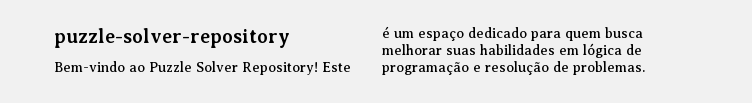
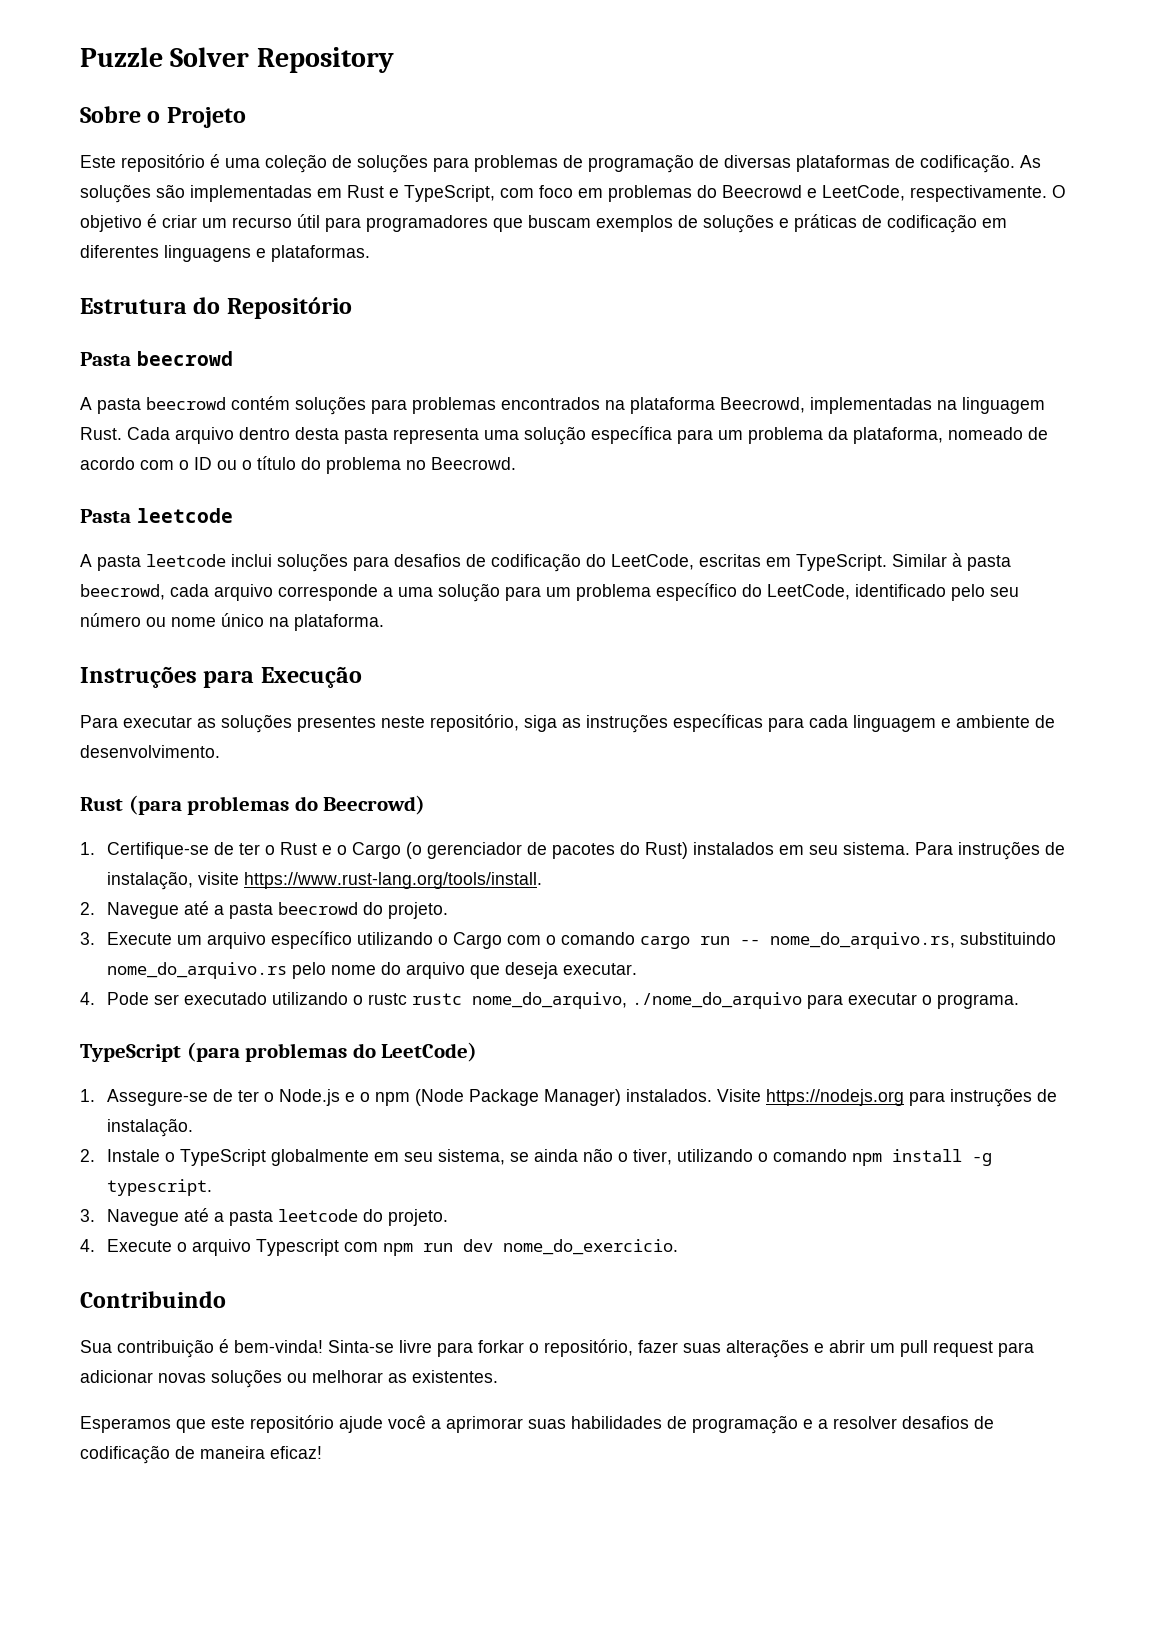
- puzzle-solver-repository
- Bem-vindo ao Puzzle Solver Repository! Este é um espaço dedicado para quem busca melhorar suas habilidades em lógica de programação e resolução de problemas.
+ Puzzle Solver Repository
+ Sobre o Projeto
+ Este repositório é uma coleção de soluções para problemas de programação de diversas plataformas de codificação. As soluções são implementadas em Rust e TypeScript, com foco em problemas do Beecrowd e LeetCode, respectivamente. O objetivo é criar um recurso útil para programadores que buscam exemplos de soluções e práticas de codificação em diferentes linguagens e plataformas.
+ Estrutura do Repositório
+ Pasta beecrowd
+ A pasta beecrowd contém soluções para problemas encontrados na plataforma Beecrowd, implementadas na linguagem Rust. Cada arquivo dentro desta pasta representa uma solução específica para um problema da plataforma, nomeado de acordo com o ID ou o título do problema no Beecrowd.
+ Pasta leetcode
+ A pasta leetcode inclui soluções para desafios de codificação do LeetCode, escritas em TypeScript. Similar à pasta beecrowd, cada arquivo corresponde a uma solução para um problema específico do LeetCode, identificado pelo seu número ou nome único na plataforma.
+ Instruções para Execução
+ Para executar as soluções presentes neste repositório, siga as instruções específicas para cada linguagem e ambiente de desenvolvimento.
+ Rust (para problemas do Beecrowd)
+ 1. Certifique-se de ter o Rust e o Cargo (o gerenciador de pacotes do Rust) instalados em seu sistema. Para instruções de instalação, visite https://www.rust-lang.org/tools/install.
+ 2. Navegue até a pasta beecrowd do projeto.
+ 3. Execute um arquivo específico utilizando o Cargo com o comando cargo run -- nome_do_arquivo.rs, substituindo nome_do_arquivo.rs pelo nome do arquivo que deseja executar.
+ 4. Pode ser executado utilizando o rustc rustc nome_do_arquivo, ./nome_do_arquivo para executar o programa.
+ TypeScript (para problemas do LeetCode)
+ 1. Assegure-se de ter o Node.js e o npm (Node Package Manager) instalados. Visite https://nodejs.org para instruções de instalação.
+ 2. Instale o TypeScript globalmente em seu sistema, se ainda não o tiver, utilizando o comando npm install -g typescript.
+ 3. Navegue até a pasta leetcode do projeto.
+ 4. Execute o arquivo Typescript com npm run dev nome_do_exercicio.
+ Contribuindo
+ Sua contribuição é bem-vinda! Sinta-se livre para forkar o repositório, fazer suas alterações e abrir um pull request para adicionar novas soluções ou melhorar as existentes.
+ Esperamos que este repositório ajude você a aprimorar suas habilidades de programação e a resolver desafios de codificação de maneira eficaz!

